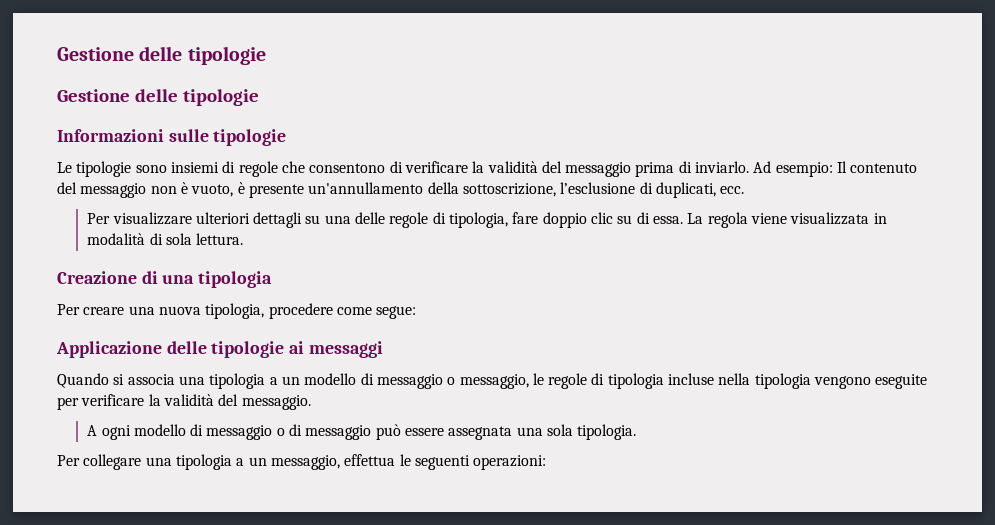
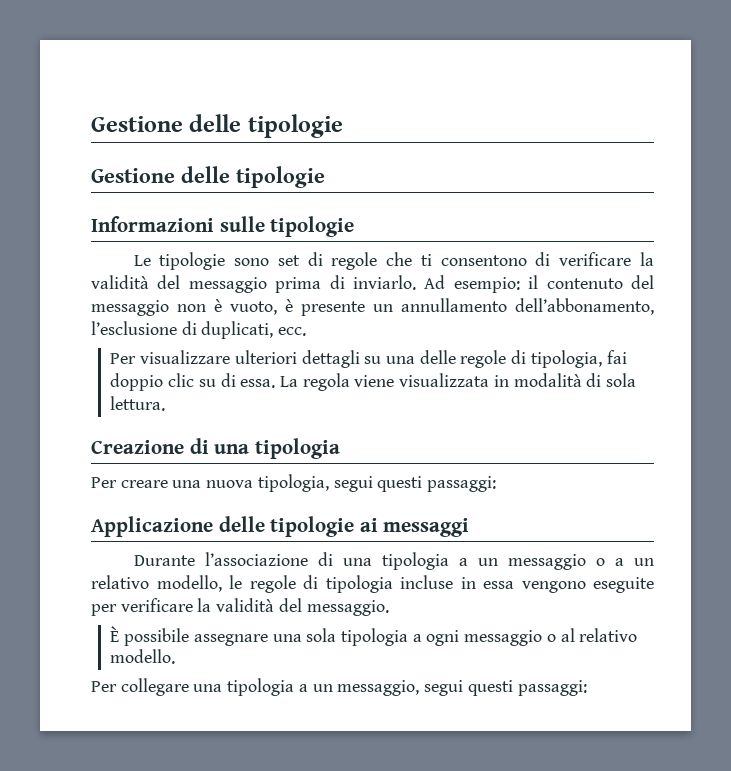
- Le tipologie sono insiemi di regole che consentono di verificare la validità del messaggio prima di inviarlo.
+ Le tipologie sono set di regole che ti consentono di verificare la validità del messaggio prima di inviarlo.
- Ad esempio: Il contenuto del messaggio non è vuoto, è presente un'annullamento della sottoscrizione, l’esclusione di duplicati, ecc.
+ Ad esempio: il contenuto del messaggio non è vuoto, è presente un annullamento dell’abbonamento, l’esclusione di duplicati, ecc.
- Per visualizzare ulteriori dettagli su una delle regole di tipologia, fare doppio clic su di essa.
+ Per visualizzare ulteriori dettagli su una delle regole di tipologia, fai doppio clic su di essa.
- Per creare una nuova tipologia, procedere come segue:
+ Per creare una nuova tipologia, segui questi passaggi:
- Quando si associa una tipologia a un modello di messaggio o messaggio, le regole di tipologia incluse nella tipologia vengono eseguite per verificare la validità del messaggio.
+ Durante l’associazione di una tipologia a un messaggio o a un relativo modello, le regole di tipologia incluse in essa vengono eseguite per verificare la validità del messaggio.
- A ogni modello di messaggio o di messaggio può essere assegnata una sola tipologia.
+ È possibile assegnare una sola tipologia a ogni messaggio o al relativo modello.
- Per collegare una tipologia a un messaggio, effettua le seguenti operazioni:
+ Per collegare una tipologia a un messaggio, segui questi passaggi:

